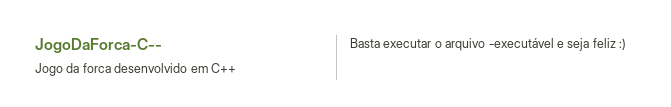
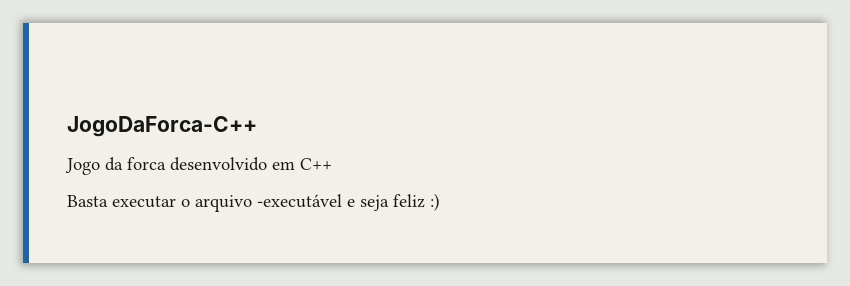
- JogoDaForca-C--
+ JogoDaForca-C++

